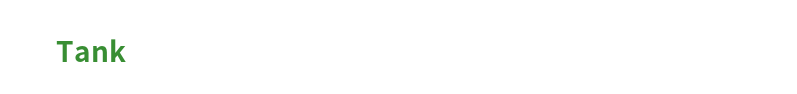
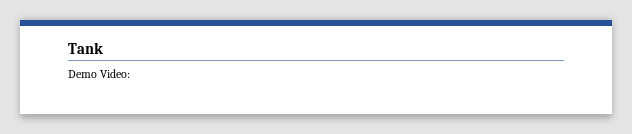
+ Demo Video:

